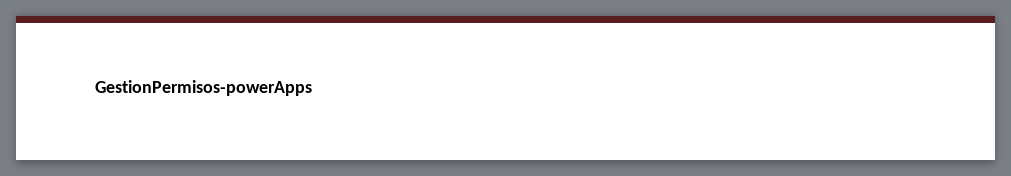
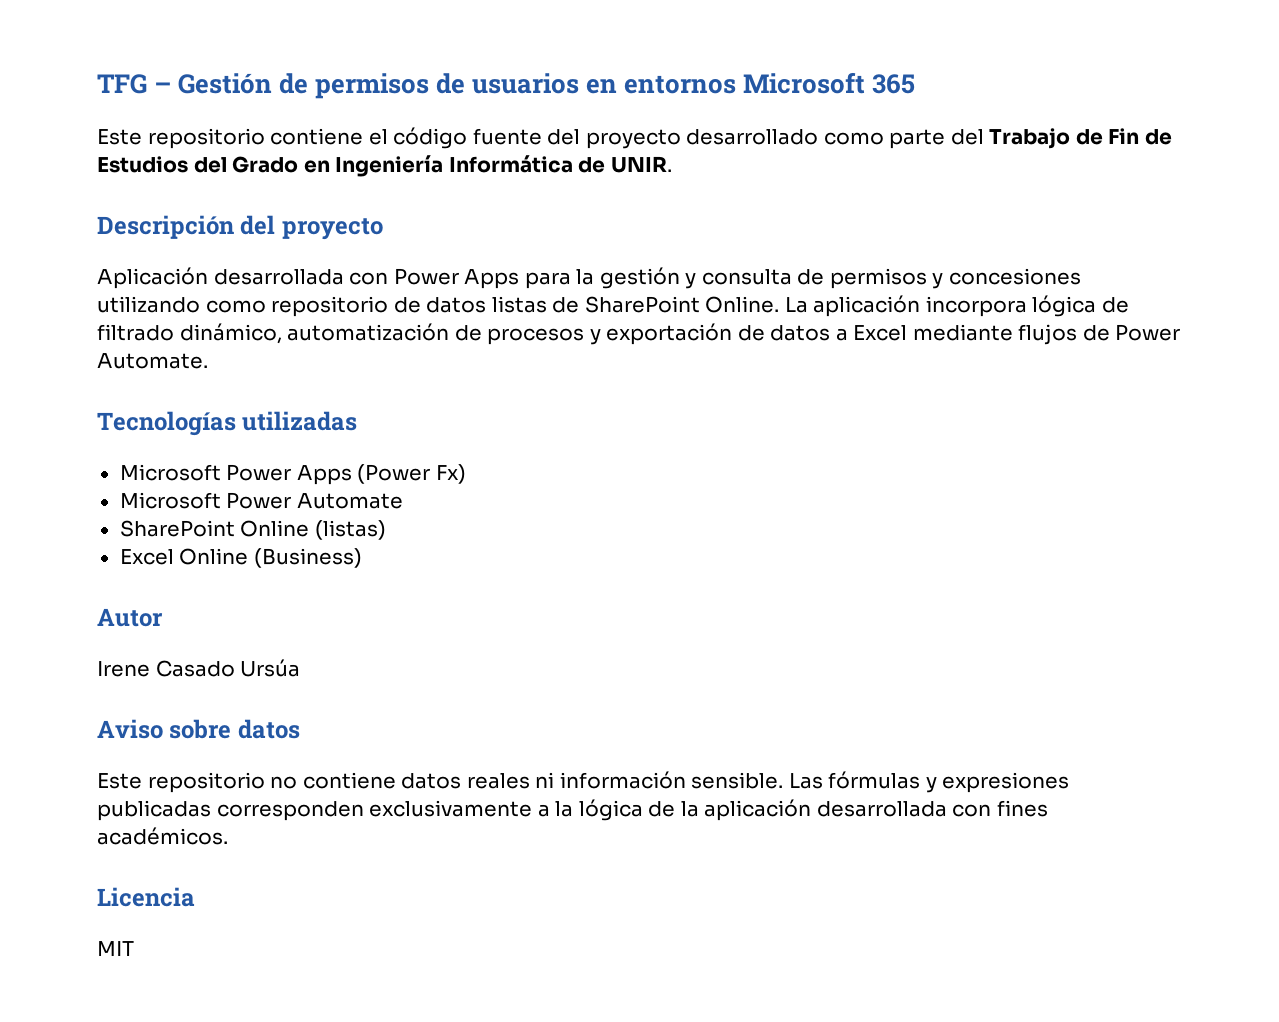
- GestionPermisos-powerApps
+ TFG – Gestión de permisos de usuarios en entornos Microsoft 365
+ Este repositorio contiene el código fuente del proyecto desarrollado como parte del Trabajo de Fin de Estudios del Grado en Ingeniería Informática de UNIR.
+ Descripción del proyecto
+ Aplicación desarrollada con Power Apps para la gestión y consulta de permisos y concesiones utilizando como repositorio de datos listas de SharePoint Online. La aplicación incorpora lógica de filtrado dinámico, automatización de procesos y exportación de datos a Excel mediante flujos de Power Automate.
+ Tecnologías utilizadas
+ Microsoft Power Apps (Power Fx)
+ Microsoft Power Automate
+ SharePoint Online (listas)
+ Excel Online (Business)
+ Autor
+ Irene Casado Ursúa
+ Aviso sobre datos
+ Este repositorio no contiene datos reales ni información sensible. Las fórmulas y expresiones publicadas corresponden exclusivamente a la lógica de la aplicación desarrollada con fines académicos.
+ Licencia
+ MIT

